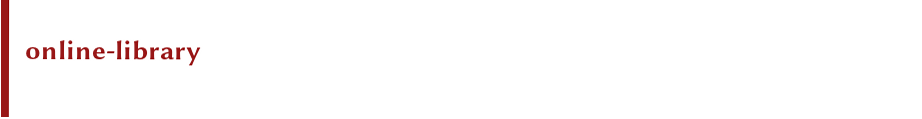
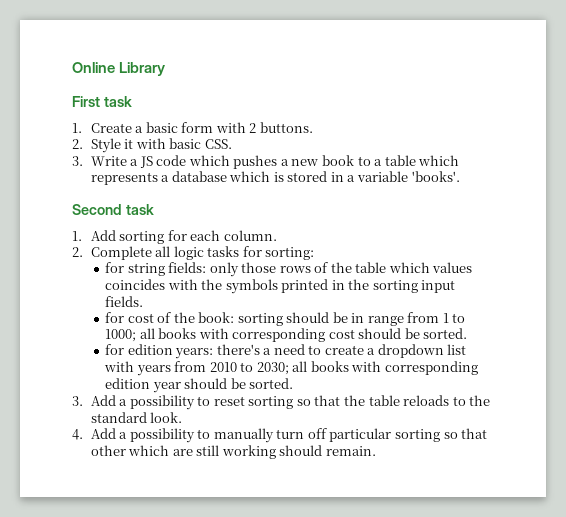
- online-library
+ Online Library
+ First task
+ 1. Create a basic form with 2 buttons.
+ 2. Style it with basic CSS.
+ 3. Write a JS code which pushes a new book to a table which represents a database which is stored in a variable 'books'.
+ Second task
+ 1. Add sorting for each column.
+ 2. Complete all logic tasks for sorting:
+ for string fields: only those rows of the table which values coincides with the symbols printed in the sorting input fields.
+ for cost of the book: sorting should be in range from 1 to 1000; all books with corresponding cost should be sorted.
+ for edition years: there's a need to create a dropdown list with years from 2010 to 2030; all books with corresponding edition year should be sorted.
+ 3. Add a possibility to reset sorting so that the table reloads to the standard look.
+ 4. Add a possibility to manually turn off particular sorting so that other which are still working should remain.

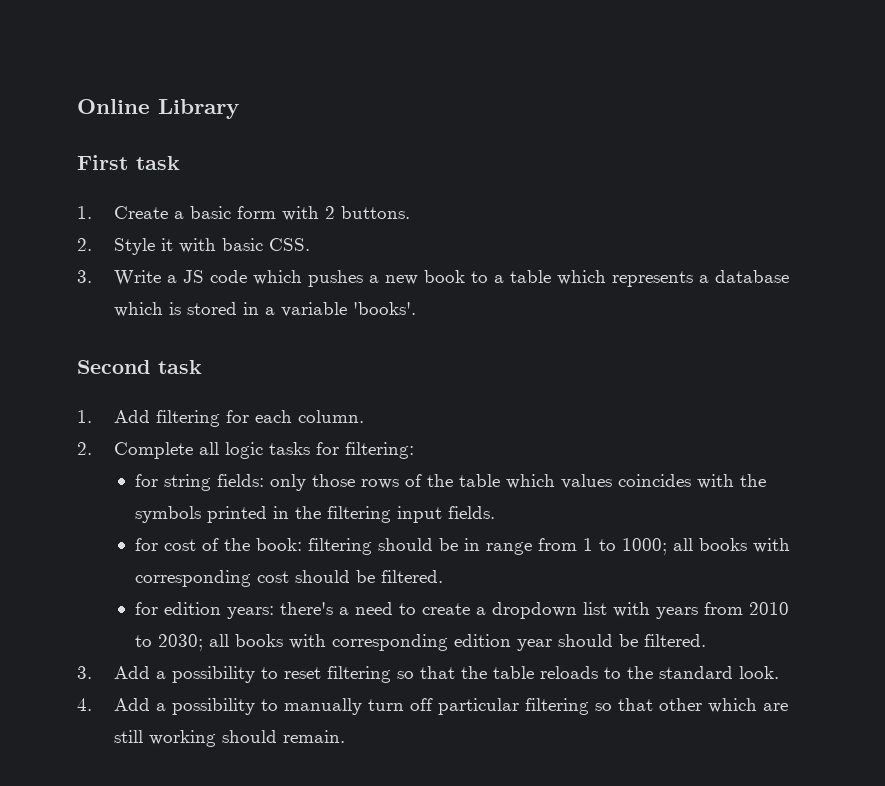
- 1. Add sorting for each column.
+ 1. Add filtering for each column.
- 2. Complete all logic tasks for sorting:
+ 2. Complete all logic tasks for filtering:
- for string fields: only those rows of the table which values coincides with the symbols printed in the sorting input fields.
+ for string fields: only those rows of the table which values coincides with the symbols printed in the filtering input fields.
- for cost of the book: sorting should be in range from 1 to 1000; all books with corresponding cost should be sorted.
+ for cost of the book: filtering should be in range from 1 to 1000; all books with corresponding cost should be filtered.
- for edition years: there's a need to create a dropdown list with years from 2010 to 2030; all books with corresponding edition year should be sorted.
+ for edition years: there's a need to create a dropdown list with years from 2010 to 2030; all books with corresponding edition year should be filtered.
- 3. Add a possibility to reset sorting so that the table reloads to the standard look.
+ 3. Add a possibility to reset filtering so that the table reloads to the standard look.
- 4. Add a possibility to manually turn off particular sorting so that other which are still working should remain.
+ 4. Add a possibility to manually turn off particular filtering so that other which are still working should remain.

